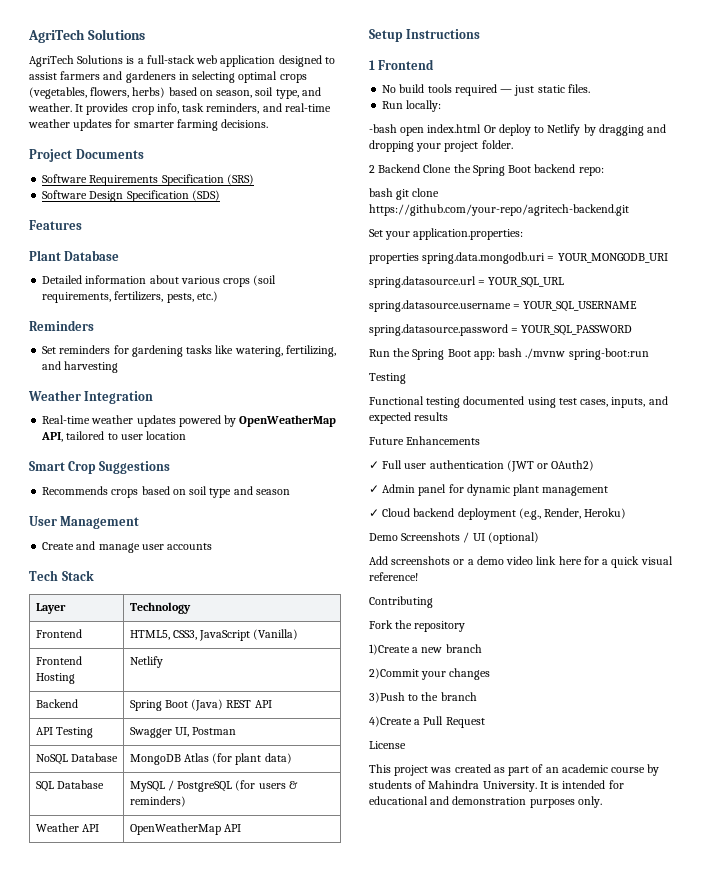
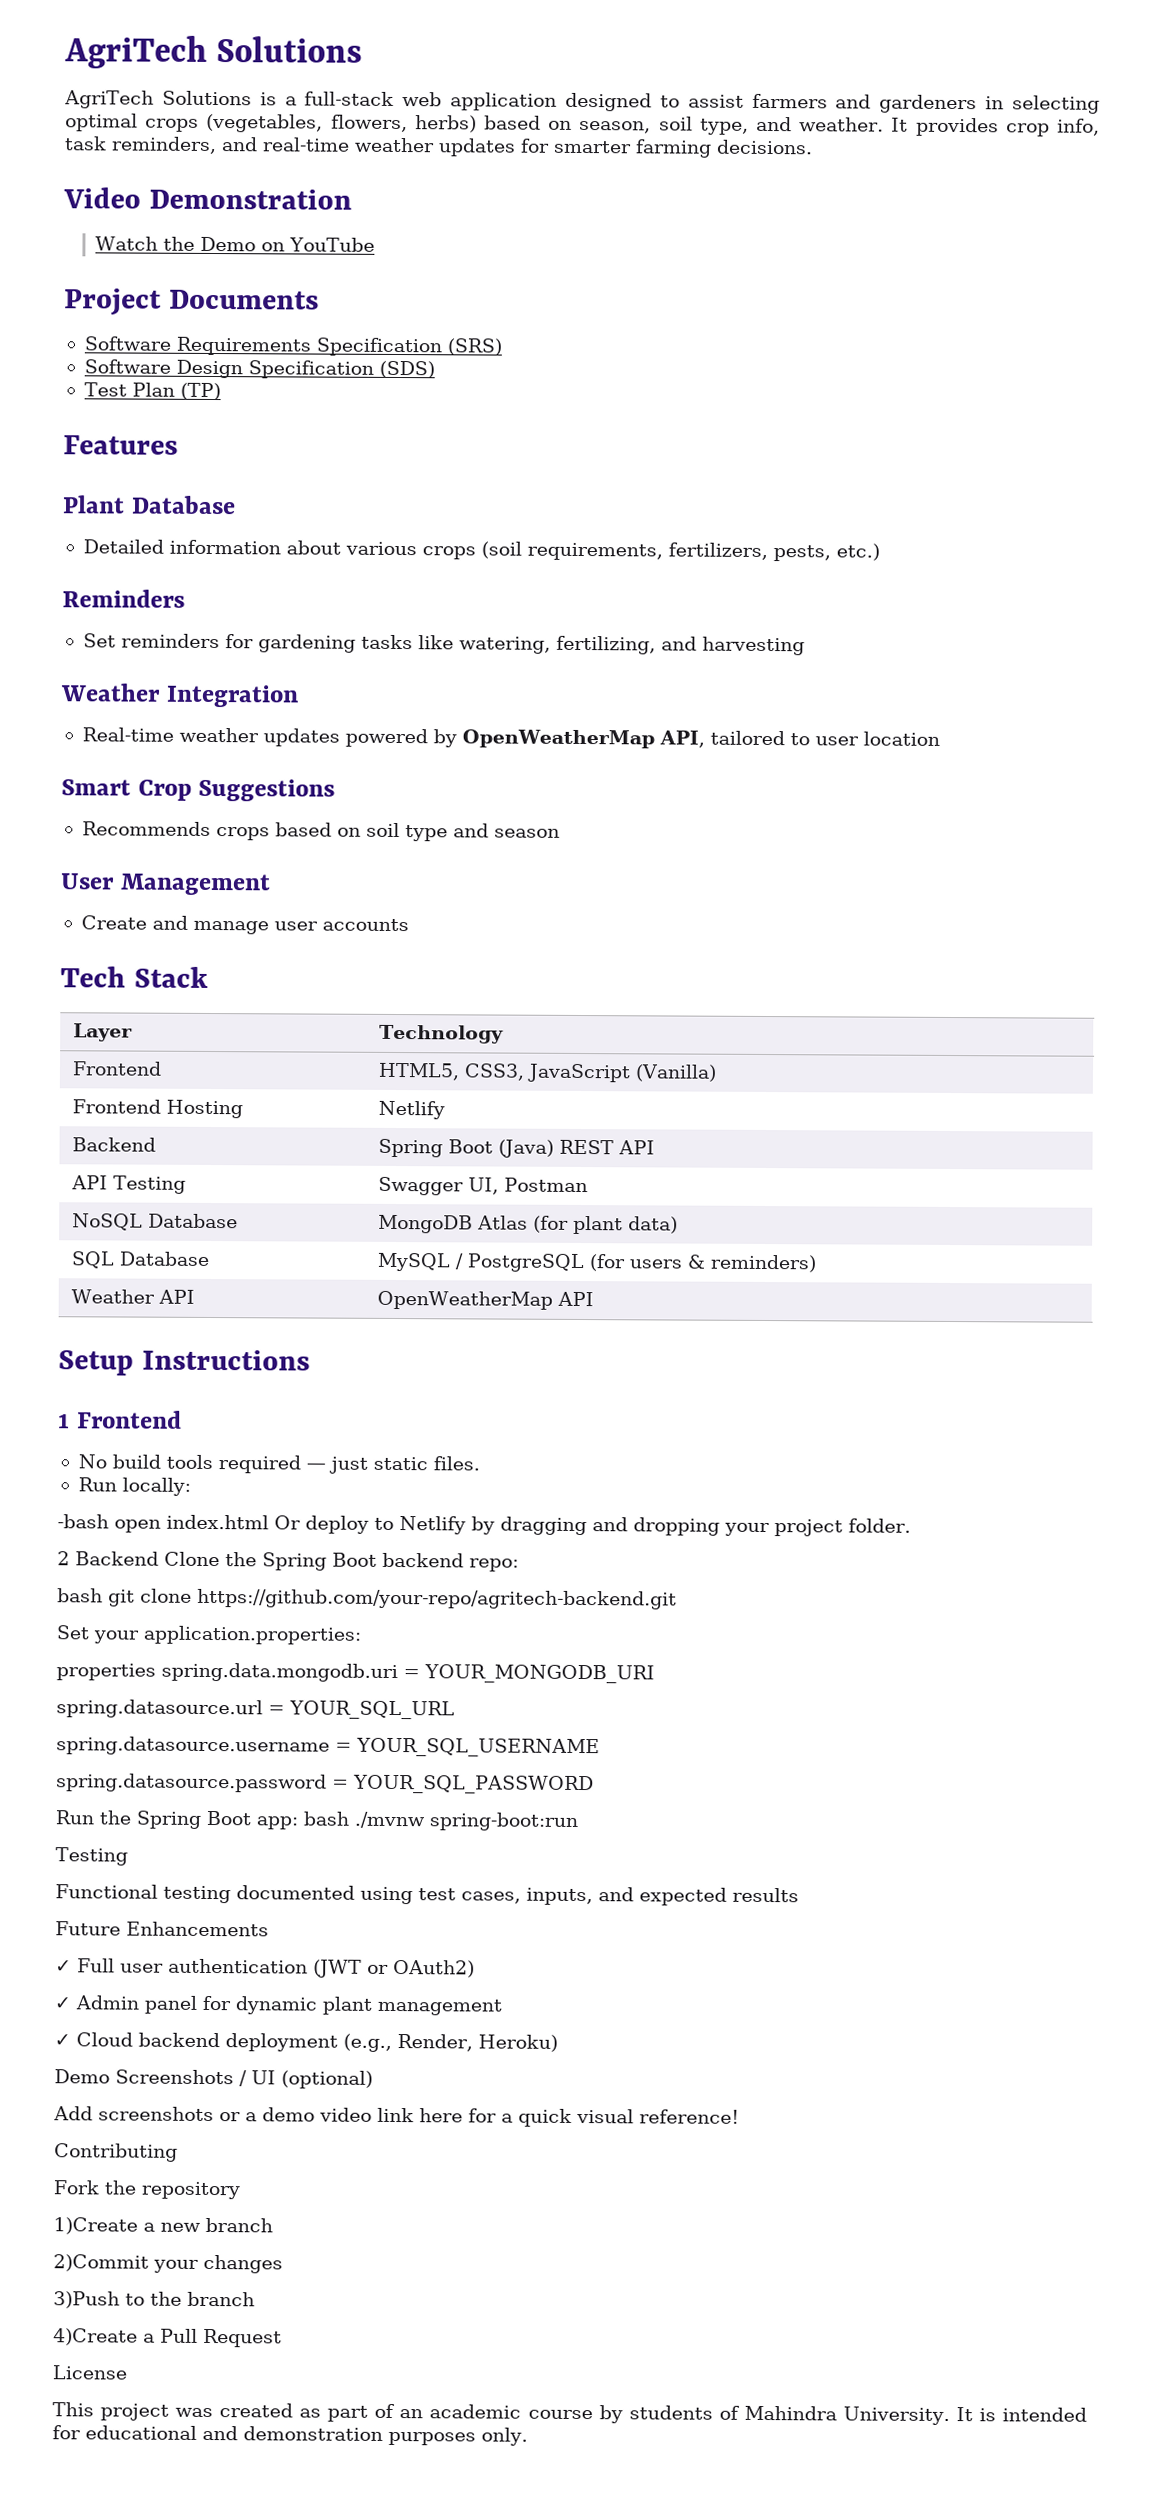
+ Video Demonstration
+ Watch the Demo on YouTube
+ Test Plan (TP)

